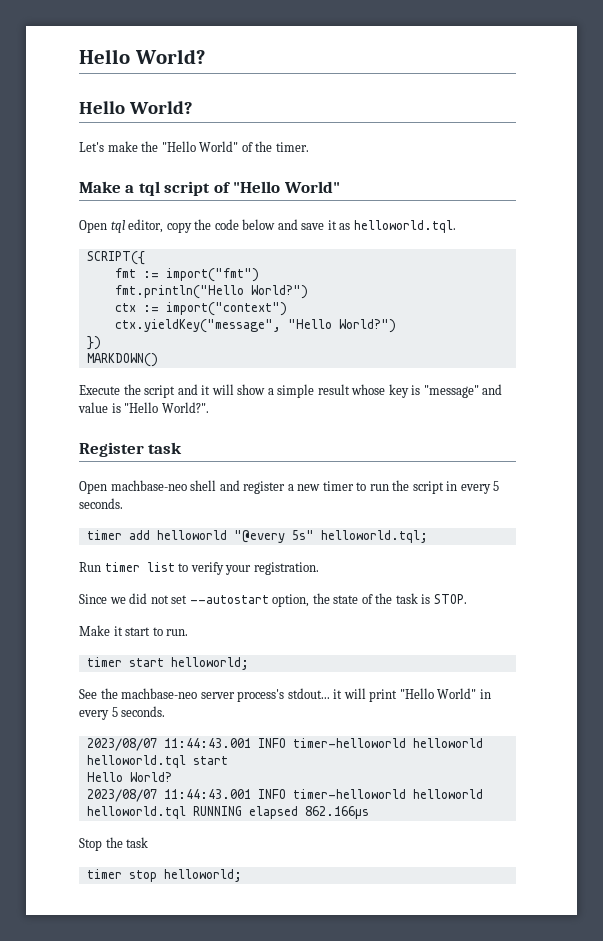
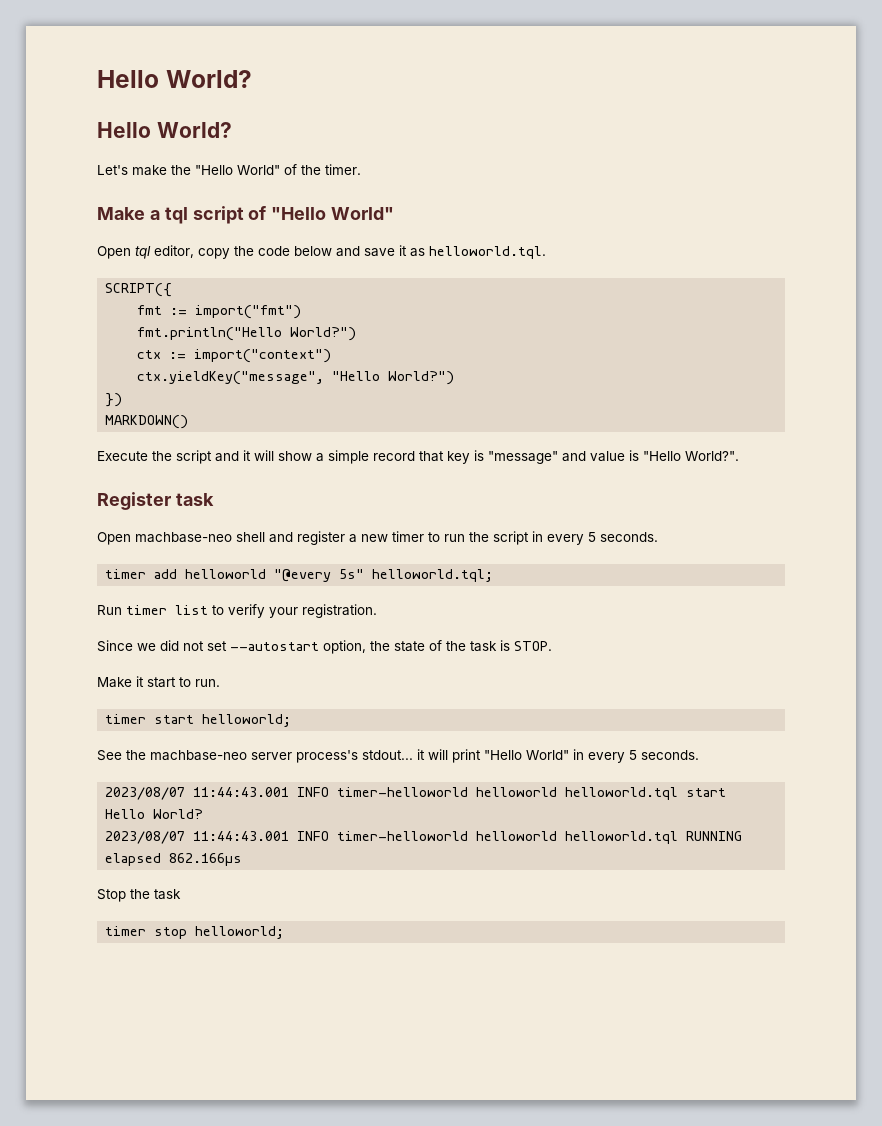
- Execute the script and it will show a simple result whose key is "message" and value is "Hello World?".
+ Execute the script and it will show a simple record that key is "message" and value is "Hello World?".

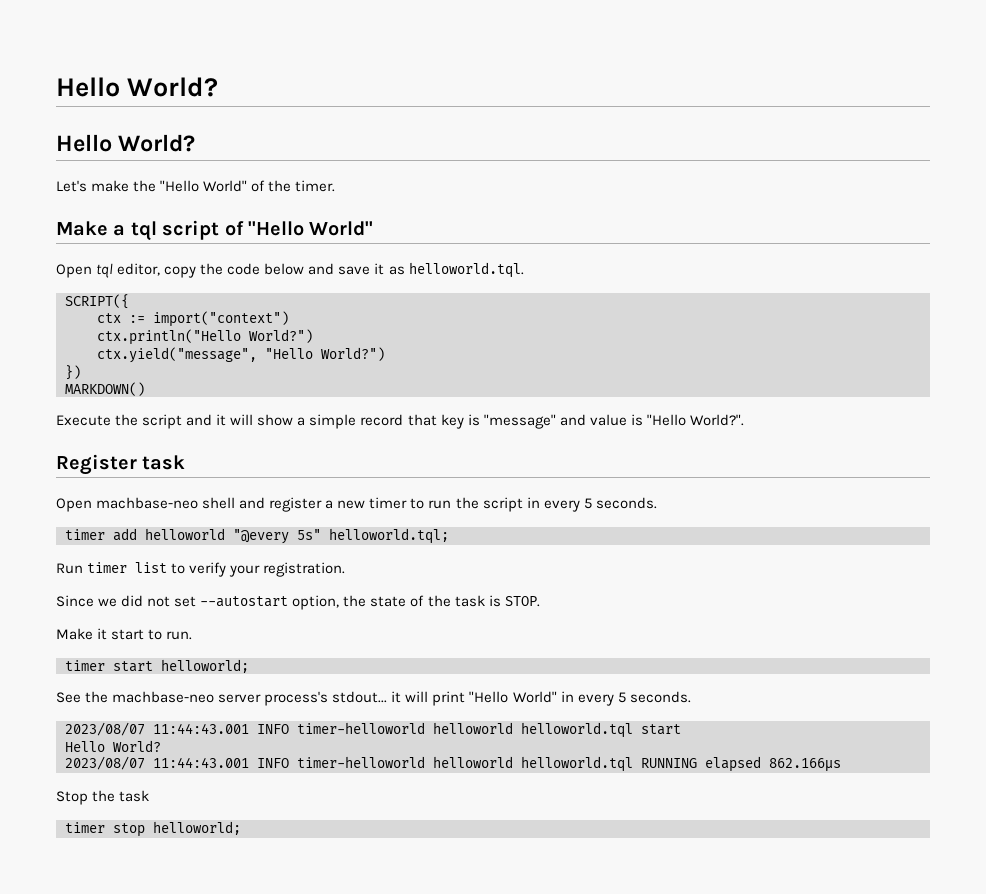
- fmt := import("fmt")
- fmt.println("Hello World?")
- ctx.yieldKey("message", "Hello World?")
+ ctx.println("Hello World?")
+ ctx.yield("message", "Hello World?")

